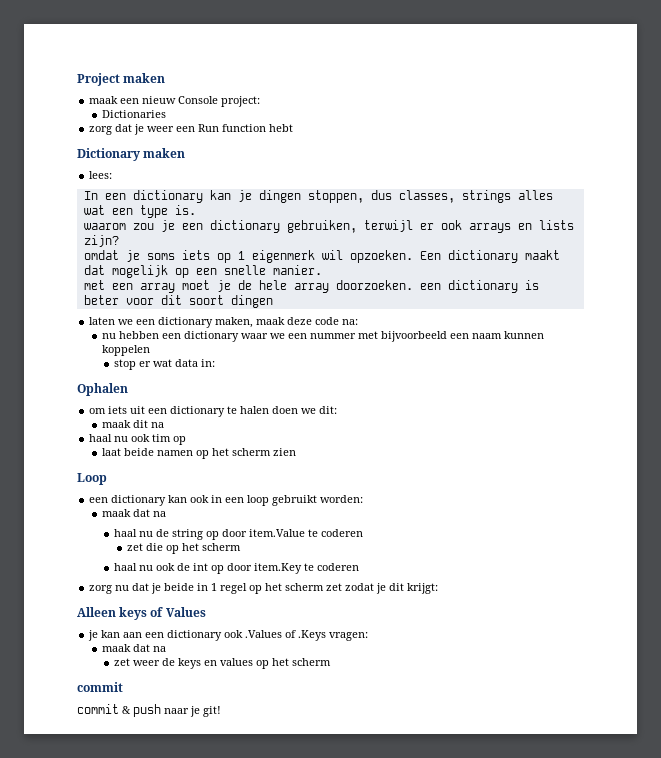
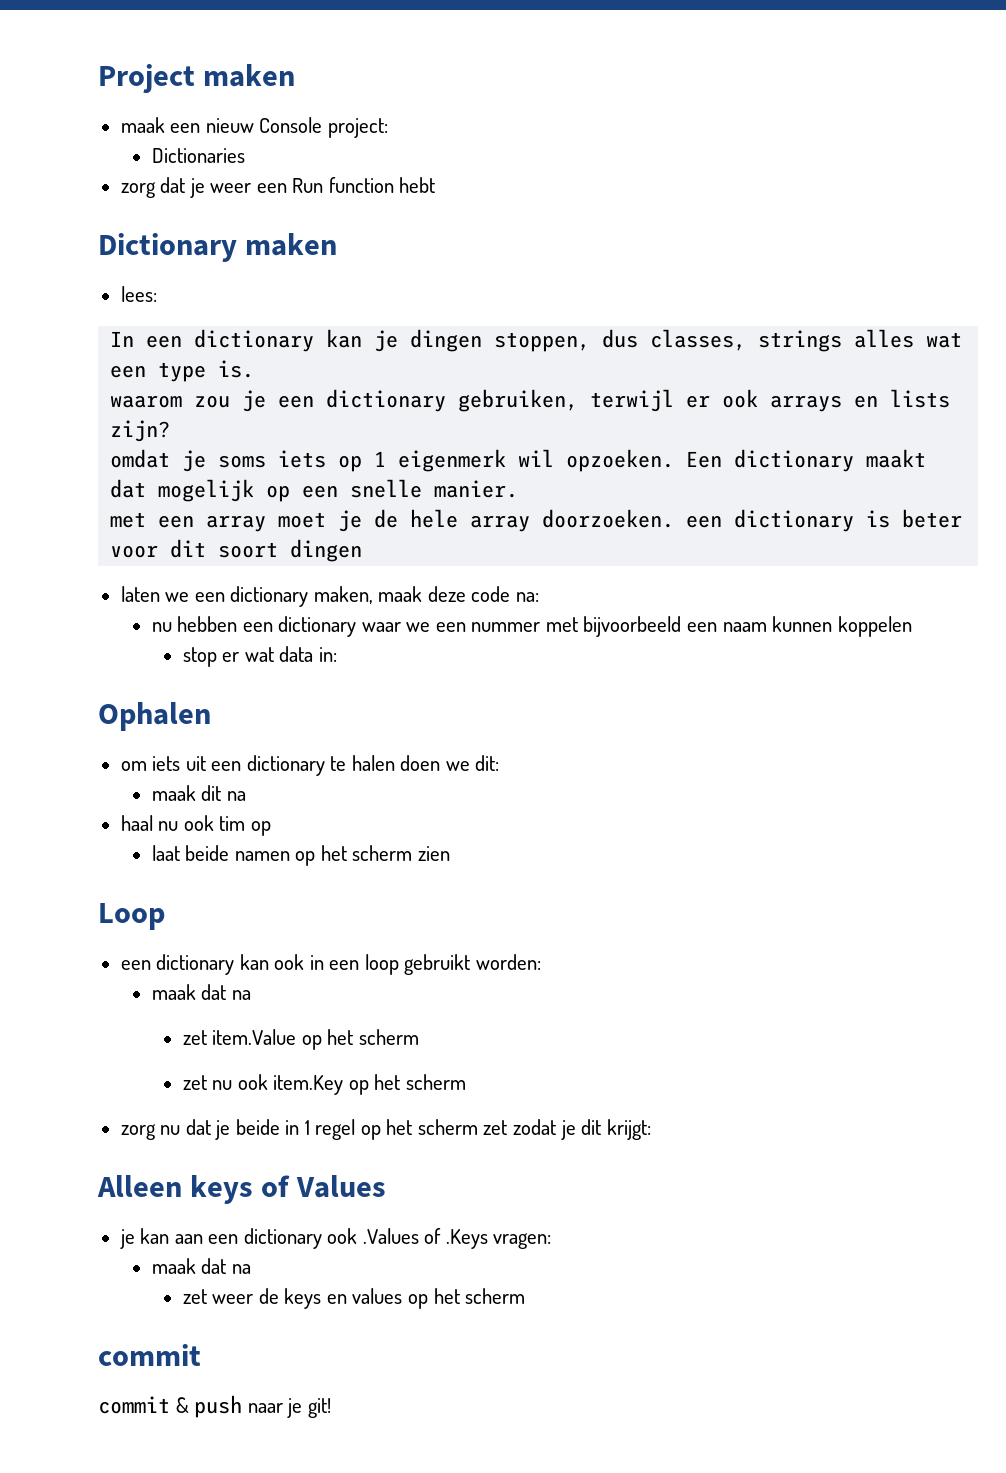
- haal nu de string op door item.Value te coderen
- zet die op het scherm
- haal nu ook de int op door item.Key te coderen
+ zet item.Value op het scherm
+ zet nu ook item.Key op het scherm

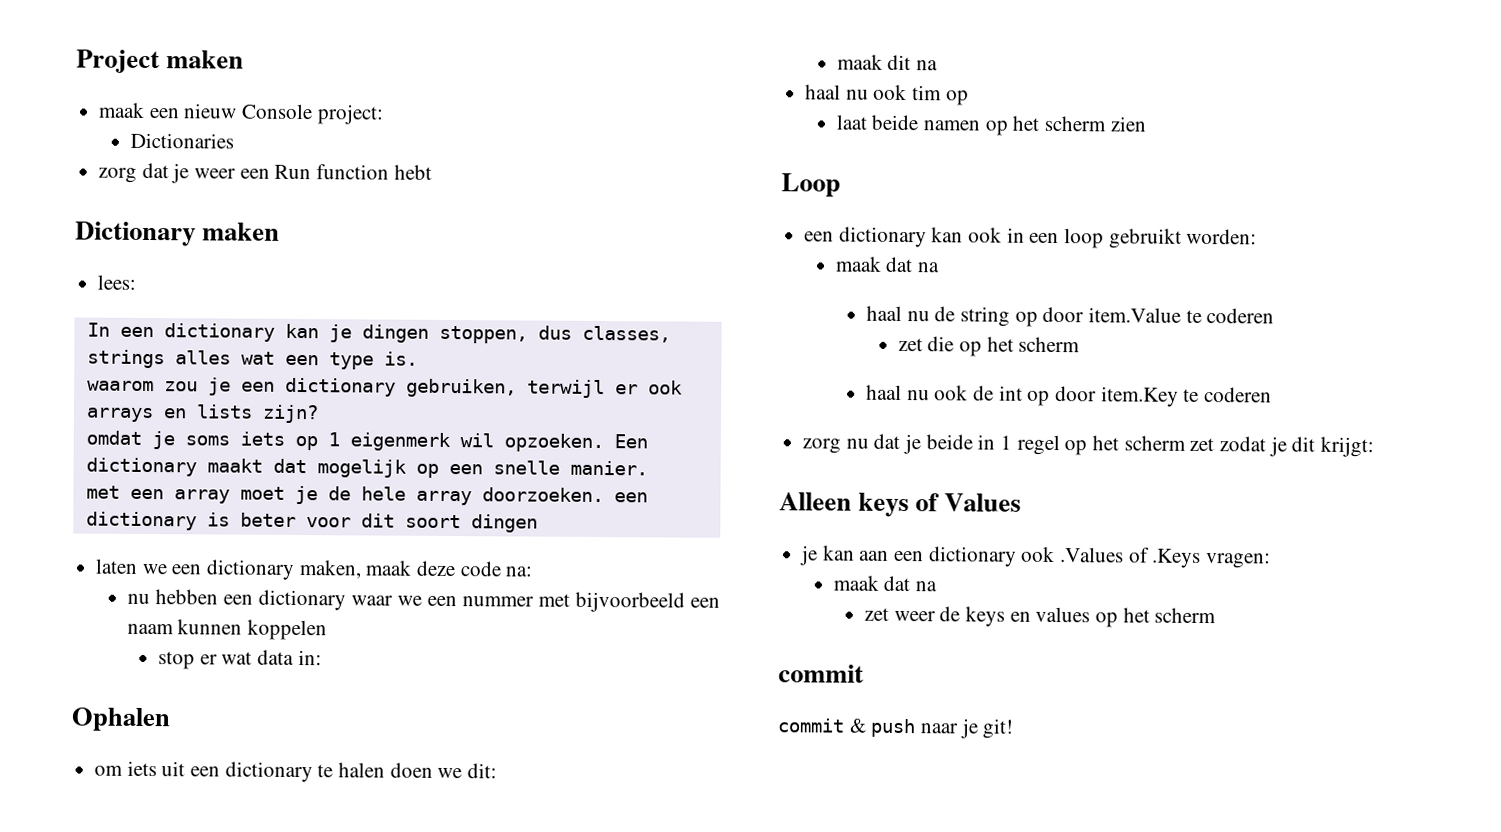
- zet item.Value op het scherm
- zet nu ook item.Key op het scherm
+ haal nu de string op door item.Value te coderen
+ zet die op het scherm
+ haal nu ook de int op door item.Key te coderen

